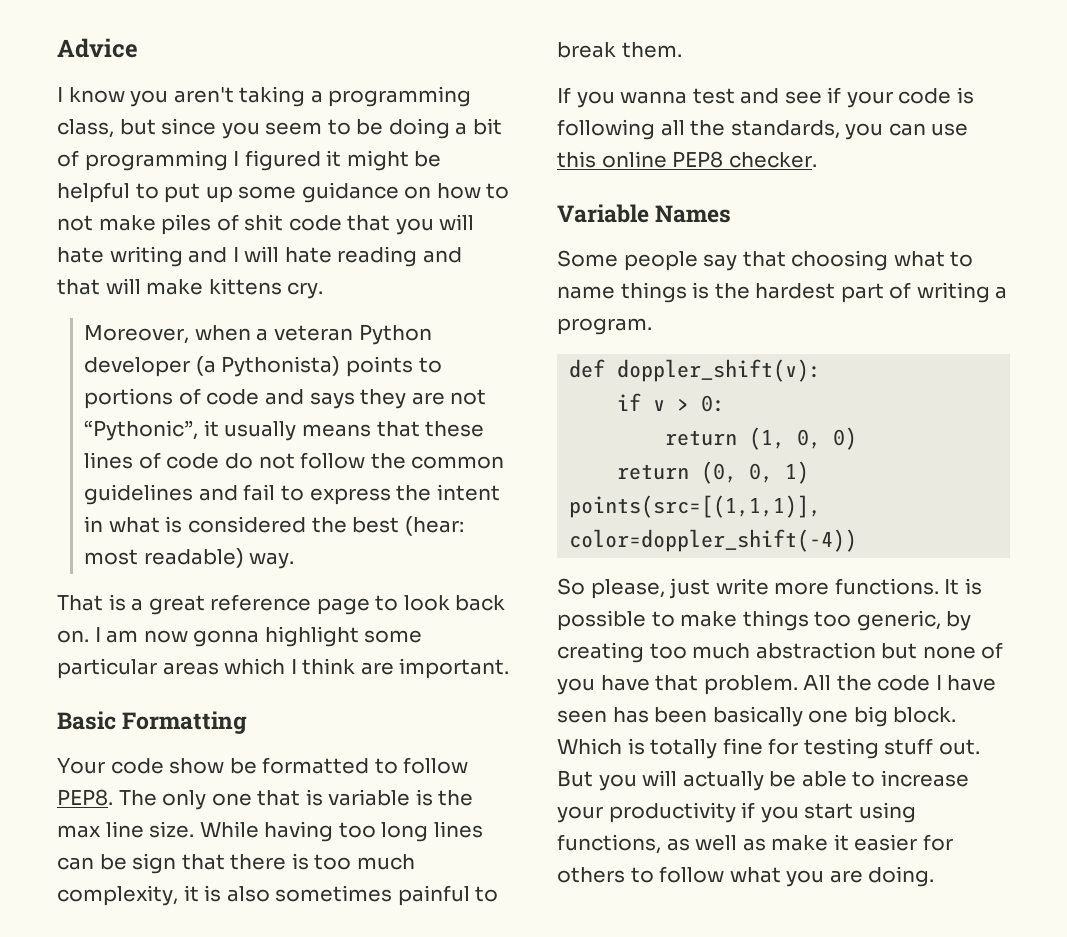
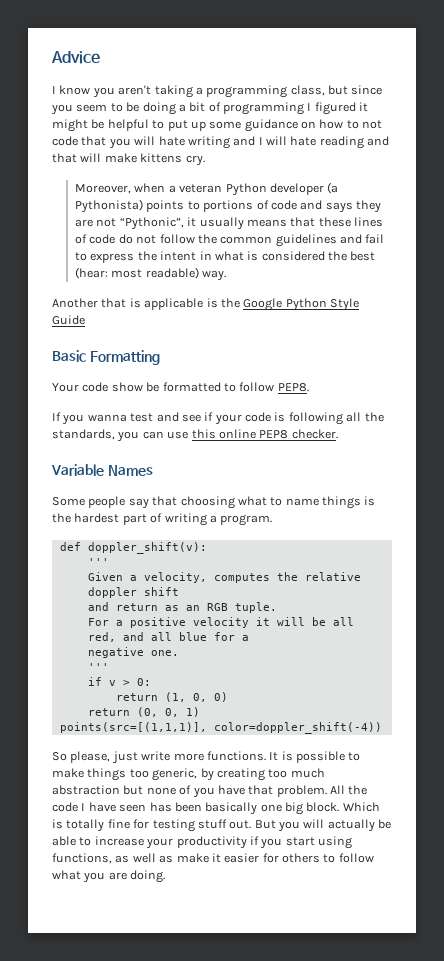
- I know you aren't taking a programming class, but since you seem to be doing a bit of programming I figured it might be helpful to put up some guidance on how to not make piles of shit code that you will hate writing and I will hate reading and that will make kittens cry.
+ I know you aren't taking a programming class, but since you seem to be doing a bit of programming I figured it might be helpful to put up some guidance on how to not code that you will hate writing and I will hate reading and that will make kittens cry.
- That is a great reference page to look back on. I am now gonna highlight some particular areas which I think are important.
+ Another that is applicable is the Google Python Style Guide
- The only one that is variable is the max line size. While having too long lines can be sign that there is too much complexity, it is also sometimes painful to break them.
  def doppler_shift(v):
+ '''
+ Given a velocity, computes the relative doppler shift
+ and return as an RGB tuple.
+ For a positive velocity it will be all red, and all blue for a
+ negative one.
+ '''

